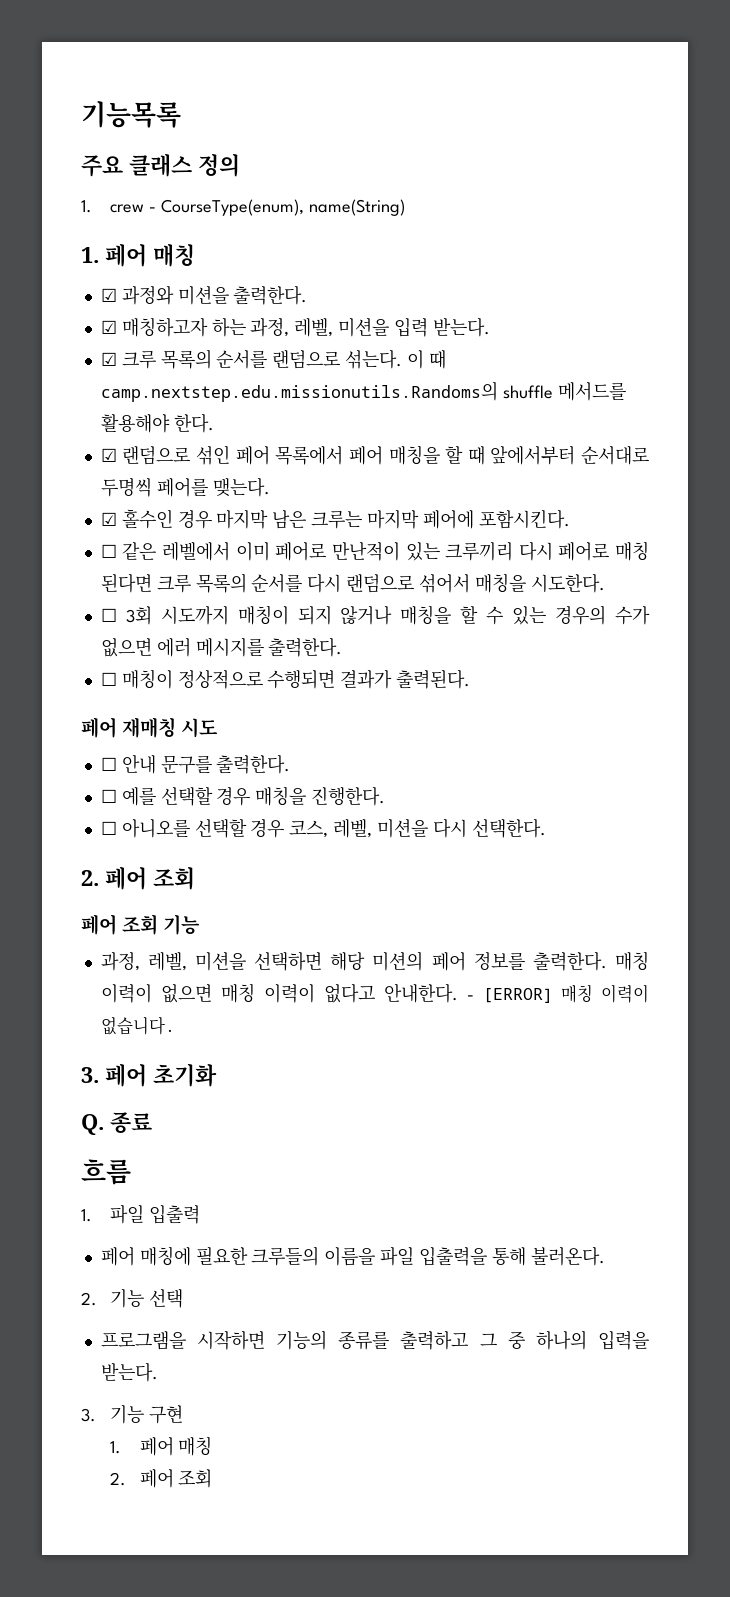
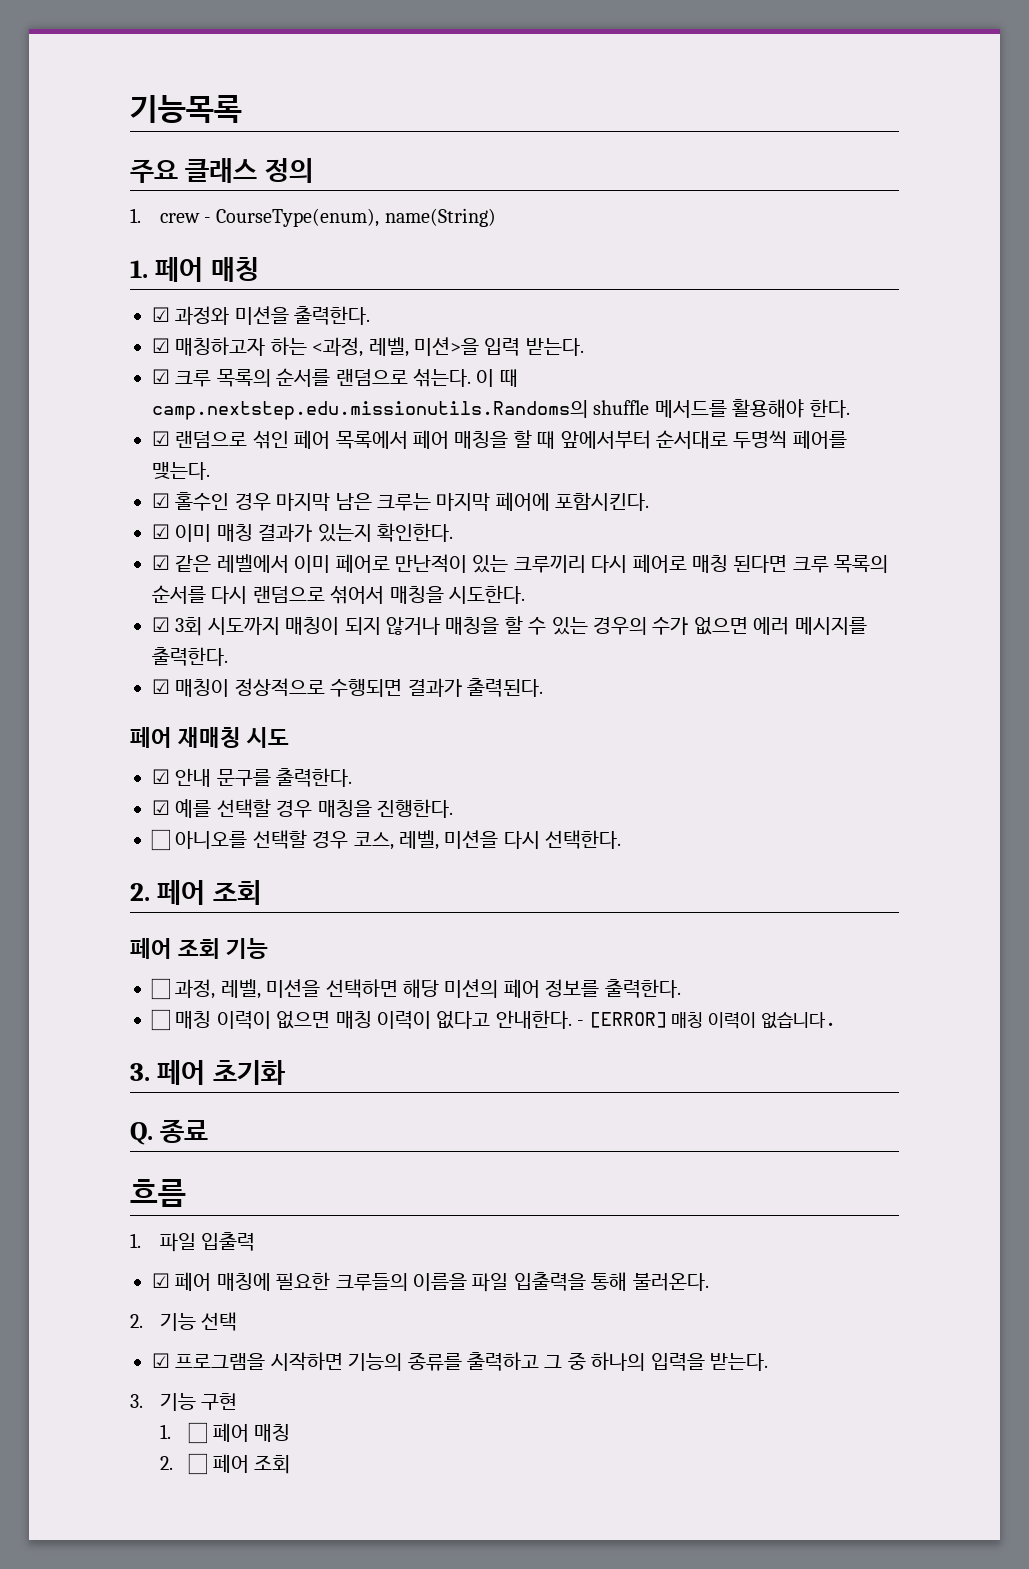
- ☑ 매칭하고자 하는 과정, 레벨, 미션을 입력 받는다.
+ ☑ 매칭하고자 하는 <과정, 레벨, 미션>을 입력 받는다.
- ☐ 같은 레벨에서 이미 페어로 만난적이 있는 크루끼리 다시 페어로 매칭 된다면 크루 목록의 순서를 다시 랜덤으로 섞어서 매칭을 시도한다.
+ ☑ 이미 매칭 결과가 있는지 확인한다.
+ ☑ 같은 레벨에서 이미 페어로 만난적이 있는 크루끼리 다시 페어로 매칭 된다면 크루 목록의 순서를 다시 랜덤으로 섞어서 매칭을 시도한다.
- ☐ 3회 시도까지 매칭이 되지 않거나 매칭을 할 수 있는 경우의 수가 없으면 에러 메시지를 출력한다.
+ ☑ 3회 시도까지 매칭이 되지 않거나 매칭을 할 수 있는 경우의 수가 없으면 에러 메시지를 출력한다.
- ☐ 매칭이 정상적으로 수행되면 결과가 출력된다.
+ ☑ 매칭이 정상적으로 수행되면 결과가 출력된다.
- ☐ 안내 문구를 출력한다.
+ ☑ 안내 문구를 출력한다.
- ☐ 예를 선택할 경우 매칭을 진행한다.
+ ☑ 예를 선택할 경우 매칭을 진행한다.
- 과정, 레벨, 미션을 선택하면 해당 미션의 페어 정보를 출력한다. 매칭 이력이 없으면 매칭 이력이 없다고 안내한다.
+ ☐ 과정, 레벨, 미션을 선택하면 해당 미션의 페어 정보를 출력한다.
+ ☐ 매칭 이력이 없으면 매칭 이력이 없다고 안내한다.
- 페어 매칭에 필요한 크루들의 이름을 파일 입출력을 통해 불러온다.
+ ☑ 페어 매칭에 필요한 크루들의 이름을 파일 입출력을 통해 불러온다.
- 프로그램을 시작하면 기능의 종류를 출력하고 그 중 하나의 입력을 받는다.
+ ☑ 프로그램을 시작하면 기능의 종류를 출력하고 그 중 하나의 입력을 받는다.
  3. 기능 구현
- 1. 페어 매칭
- 2. 페어 조회
+ 1. ☐ 페어 매칭
+ 2. ☐ 페어 조회

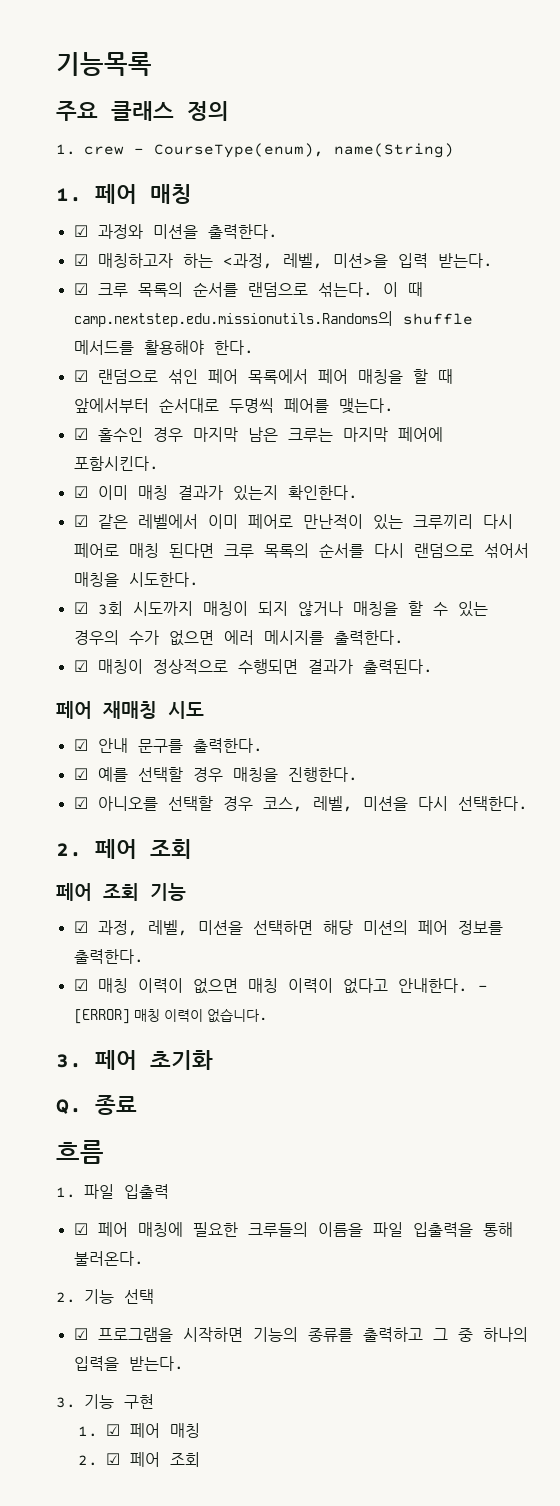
- ☐ 아니오를 선택할 경우 코스, 레벨, 미션을 다시 선택한다.
+ ☑ 아니오를 선택할 경우 코스, 레벨, 미션을 다시 선택한다.
- ☐ 과정, 레벨, 미션을 선택하면 해당 미션의 페어 정보를 출력한다.
+ ☑ 과정, 레벨, 미션을 선택하면 해당 미션의 페어 정보를 출력한다.
- ☐ 매칭 이력이 없으면 매칭 이력이 없다고 안내한다.
+ ☑ 매칭 이력이 없으면 매칭 이력이 없다고 안내한다.
- 1. ☐ 페어 매칭
+ 1. ☑ 페어 매칭
- 2. ☐ 페어 조회
+ 2. ☑ 페어 조회

